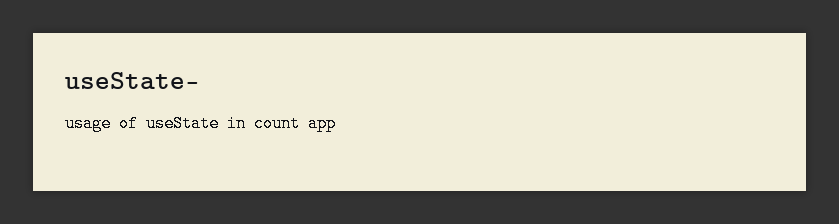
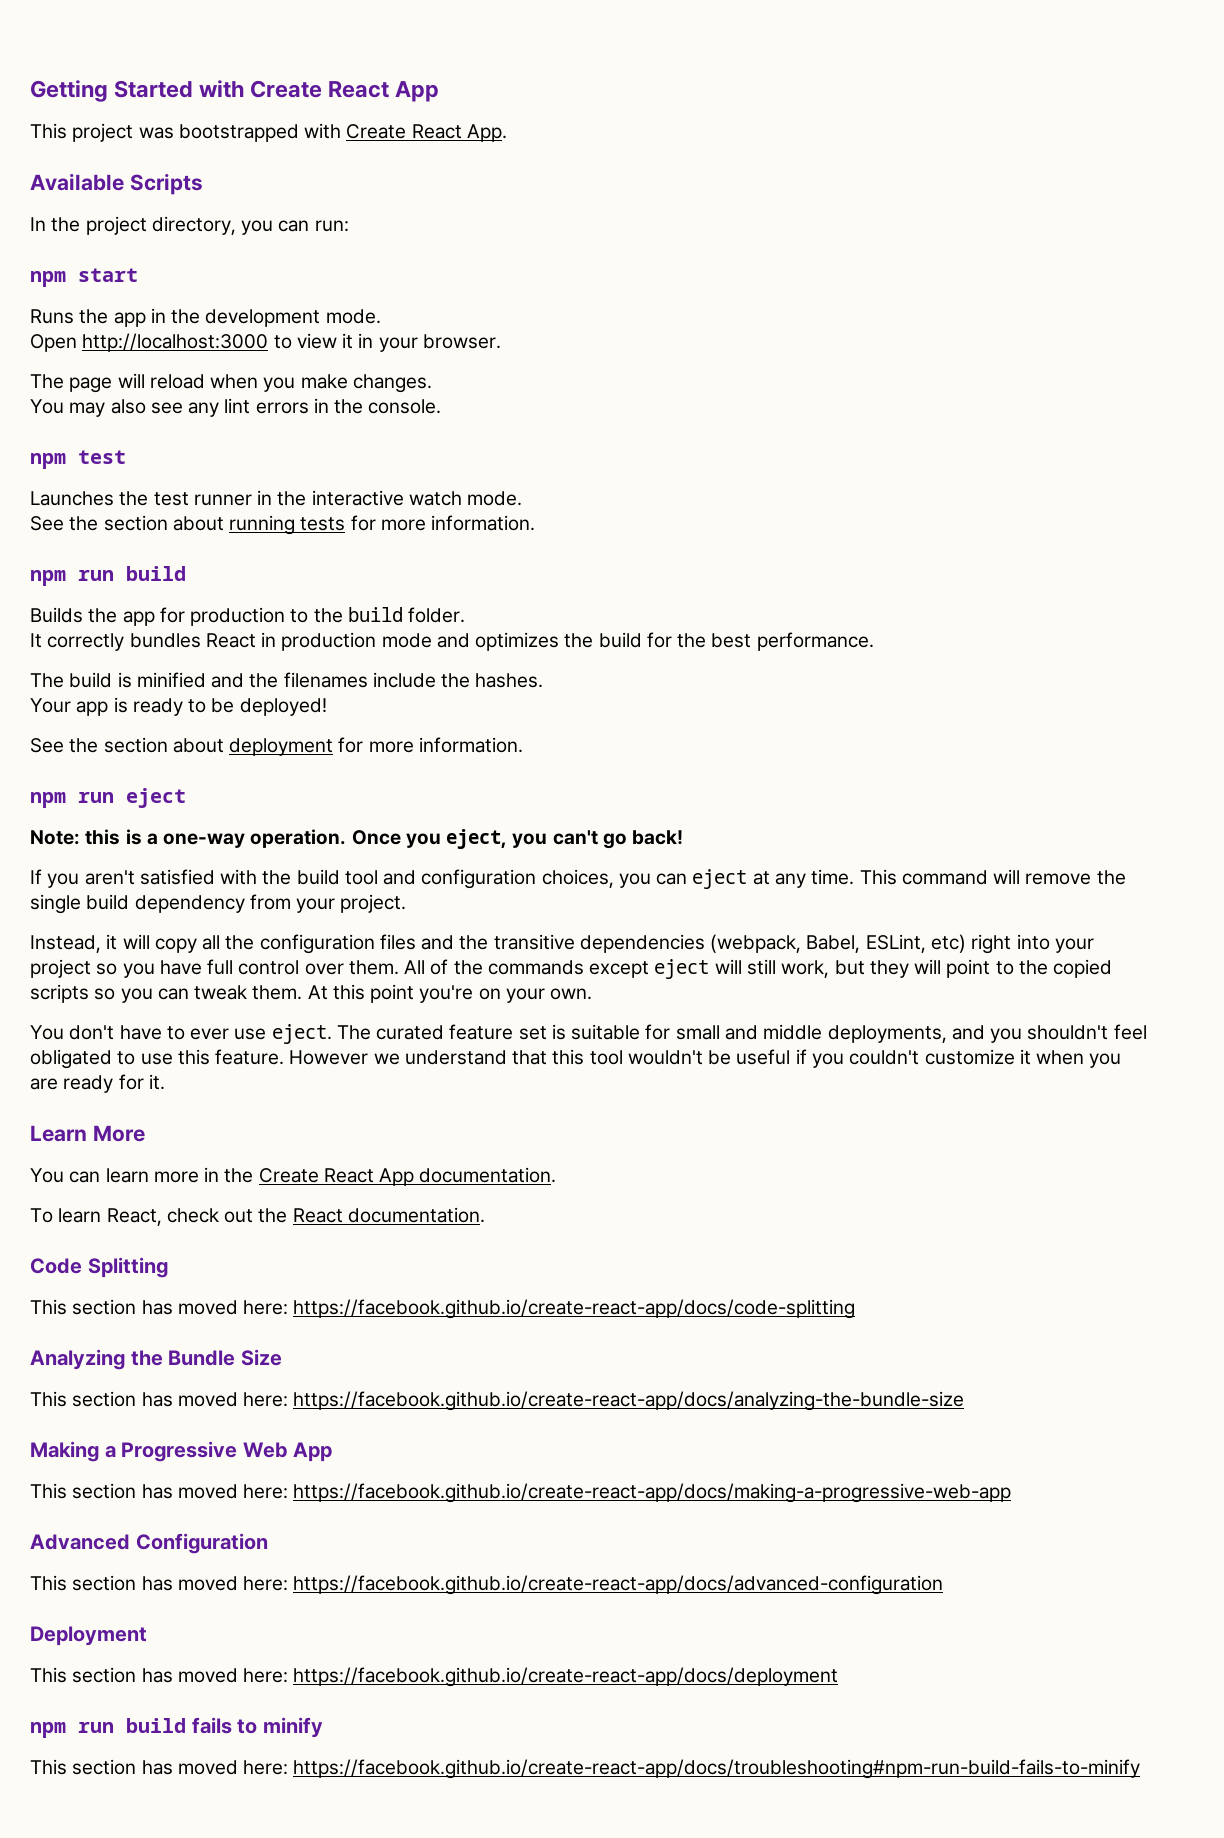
- useState-
- usage of useState in count app
+ Getting Started with Create React App
+ This project was bootstrapped with Create React App.
+ Available Scripts
+ In the project directory, you can run:
+ npm start
+ Runs the app in the development mode.
+ Open http://localhost:3000 to view it in your browser.
+ The page will reload when you make changes.
+ You may also see any lint errors in the console.
+ npm test
+ Launches the test runner in the interactive watch mode.
+ See the section about running tests for more information.
+ npm run build
+ Builds the app for production to the build folder.
+ It correctly bundles React in production mode and optimizes the build for the best performance.
+ The build is minified and the filenames include the hashes.
+ Your app is ready to be deployed!
+ See the section about deployment for more information.
+ npm run eject
+ Note: this is a one-way operation. Once you eject, you can't go back!
+ If you aren't satisfied with the build tool and configuration choices, you can eject at any time. This command will remove the single build dependency from your project.
+ Instead, it will copy all the configuration files and the transitive dependencies (webpack, Babel, ESLint, etc) right into your project so you have full control over them. All of the commands except eject will still work, but they will point to the copied scripts so you can tweak them. At this point you're on your own.
+ You don't have to ever use eject. The curated feature set is suitable for small and middle deployments, and you shouldn't feel obligated to use this feature. However we understand that this tool wouldn't be useful if you couldn't customize it when you are ready for it.
+ Learn More
+ You can learn more in the Create React App documentation.
+ To learn React, check out the React documentation.
+ Code Splitting
+ This section has moved here: https://facebook.github.io/create-react-app/docs/code-splitting
+ Analyzing the Bundle Size
+ This section has moved here: https://facebook.github.io/create-react-app/docs/analyzing-the-bundle-size
+ Making a Progressive Web App
+ This section has moved here: https://facebook.github.io/create-react-app/docs/making-a-progressive-web-app
+ Advanced Configuration
+ This section has moved here: https://facebook.github.io/create-react-app/docs/advanced-configuration
+ Deployment
+ This section has moved here: https://facebook.github.io/create-react-app/docs/deployment
+ npm run build fails to minify
+ This section has moved here: https://facebook.github.io/create-react-app/docs/troubleshooting#npm-run-build-fails-to-minify

